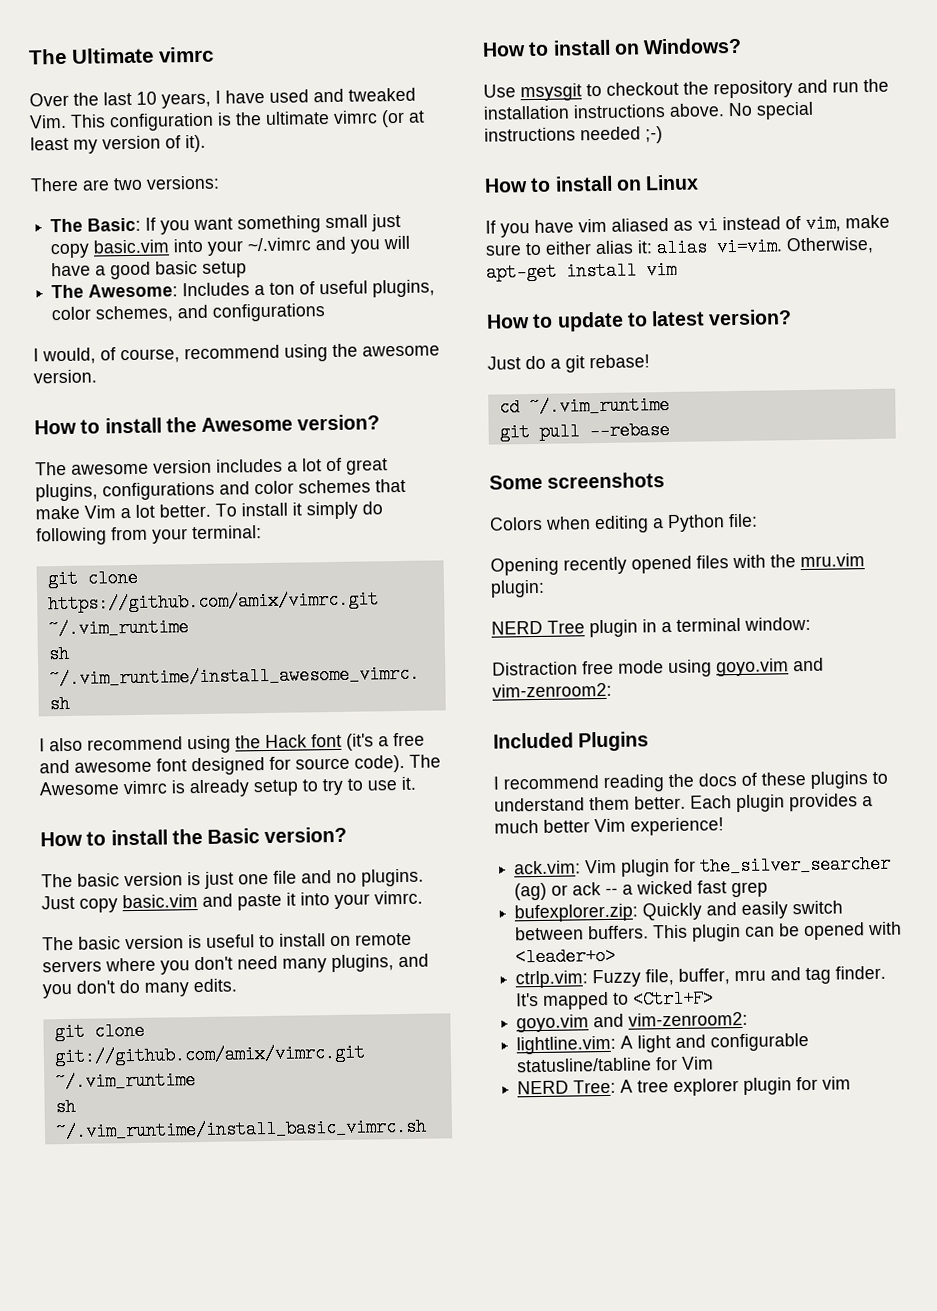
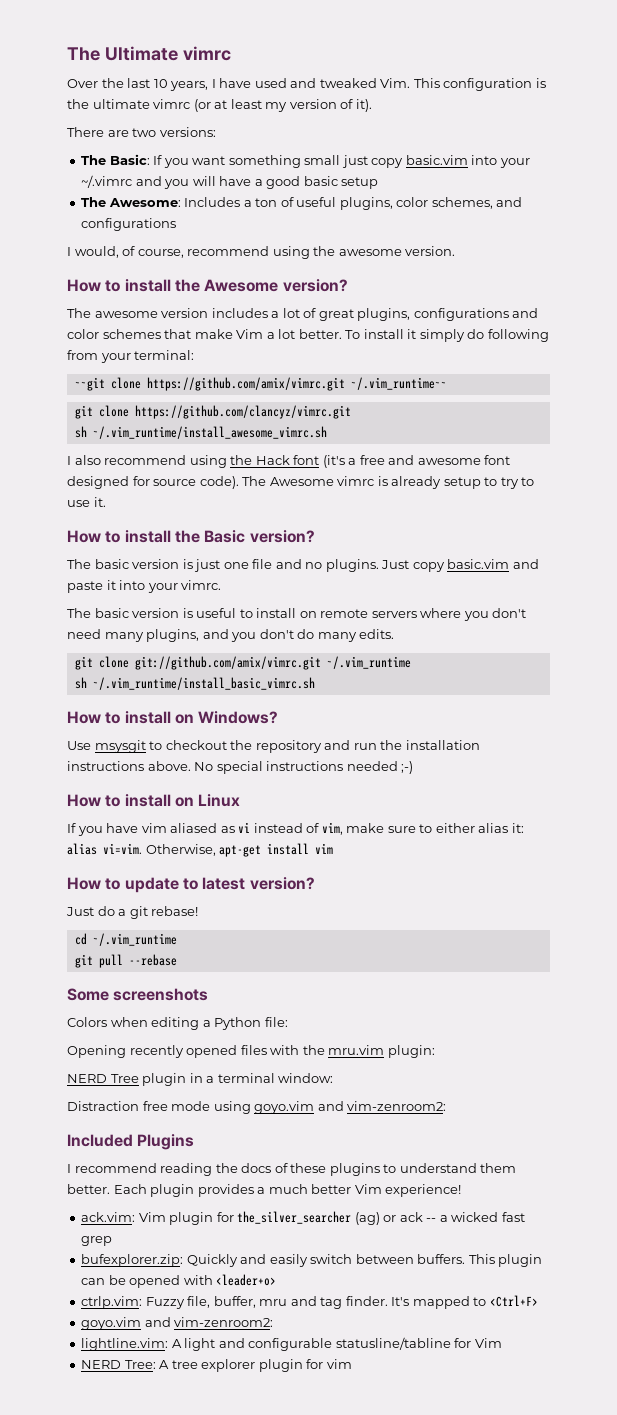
- git clone https://github.com/amix/vimrc.git ~/.vim_runtime
+ ~~git clone https://github.com/amix/vimrc.git ~/.vim_runtime~~
+ git clone https://github.com/clancyz/vimrc.git

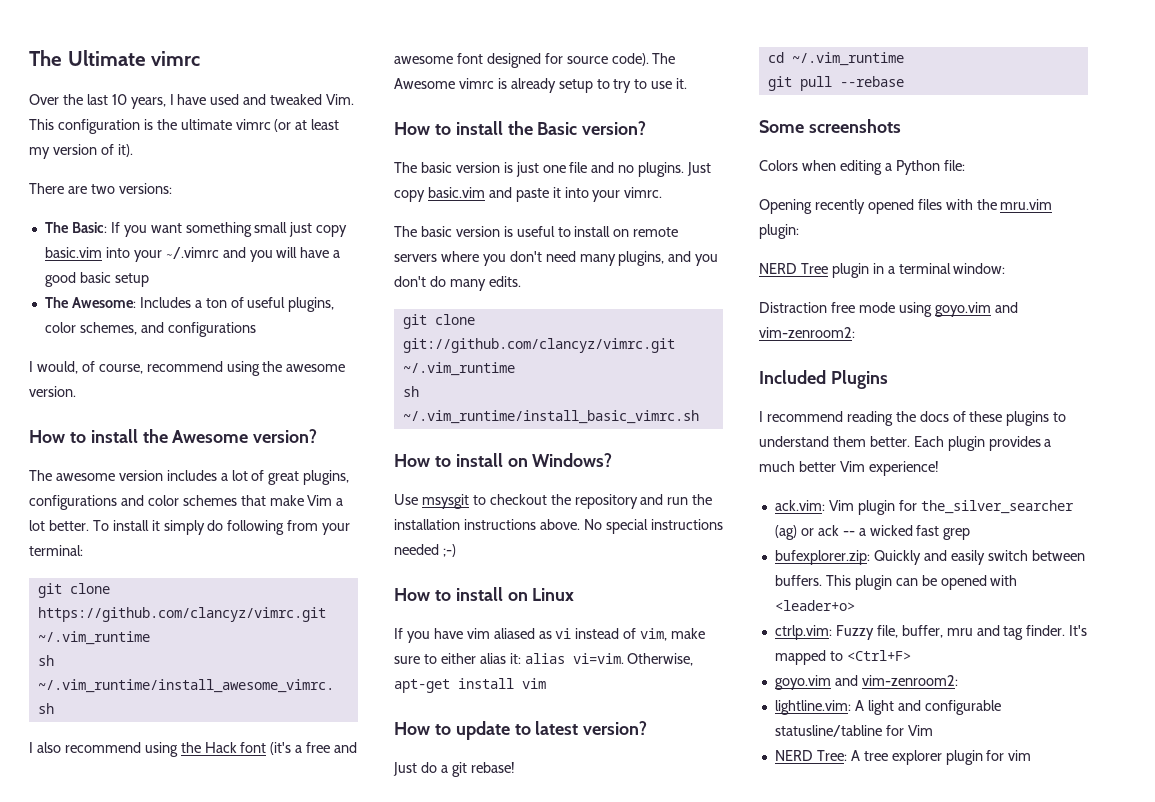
- ~~git clone https://github.com/amix/vimrc.git ~/.vim_runtime~~
- git clone https://github.com/clancyz/vimrc.git
+ git clone https://github.com/clancyz/vimrc.git ~/.vim_runtime
- git clone git://github.com/amix/vimrc.git ~/.vim_runtime
+ git clone git://github.com/clancyz/vimrc.git ~/.vim_runtime

